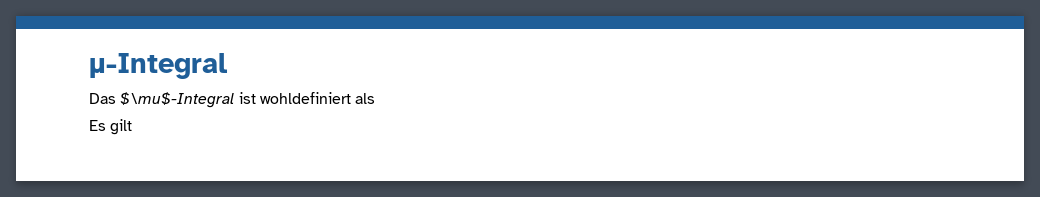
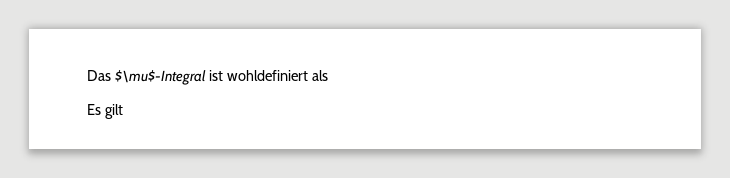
- μ-Integral

